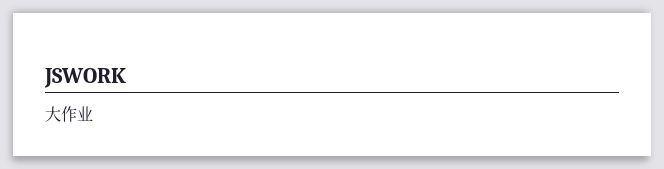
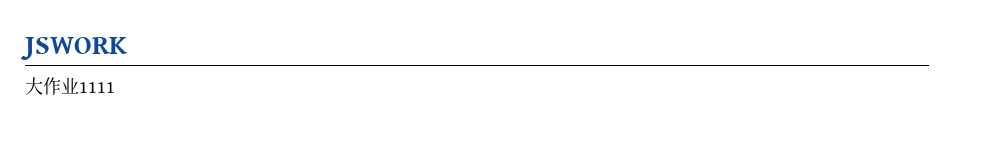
- 大作业
+ 大作业1111

